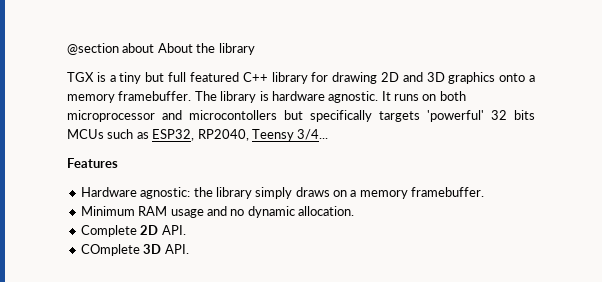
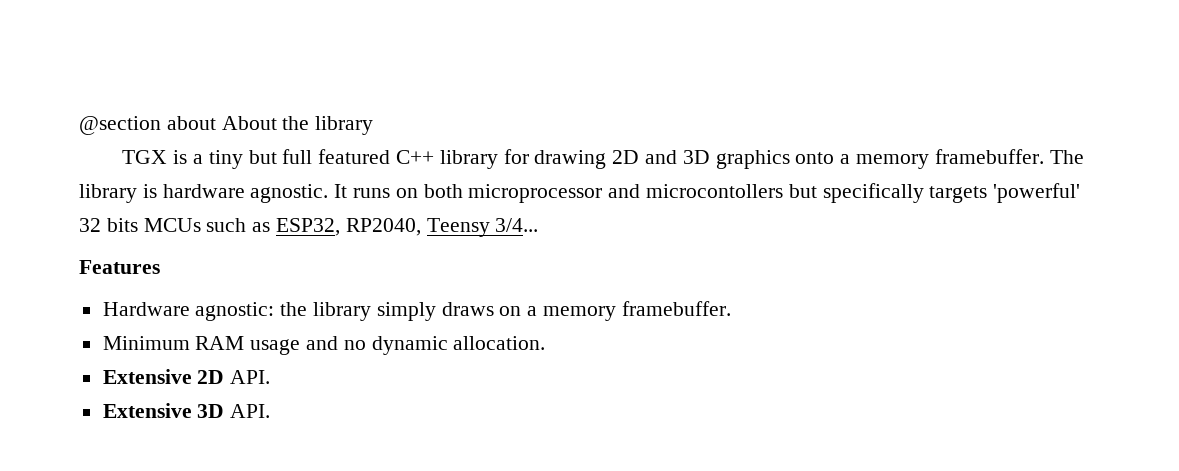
- Complete 2D API.
+ Extensive 2D API.
- COmplete 3D API.
+ Extensive 3D API.

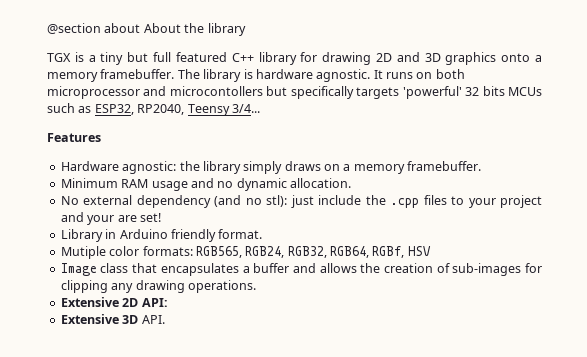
+ No external dependency (and no stl): just include the .cpp files to your project and your are set!
+ Library in Arduino friendly format.
+ Mutiple color formats: RGB565, RGB24, RGB32, RGB64, RGBf, HSV
+ Image class that encapsulates a buffer and allows the creation of sub-images for clipping any drawing operations.
- Extensive 2D API.
+ Extensive 2D API:

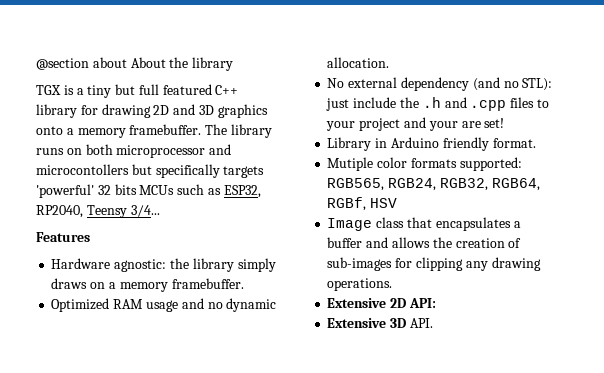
- The library is hardware agnostic. It runs on both microprocessor and microcontollers but specifically targets 'powerful' 32 bits MCUs such as ESP32, RP2040, Teensy 3/4...
+ The library runs on both microprocessor and microcontollers but specifically targets 'powerful' 32 bits MCUs such as ESP32, RP2040, Teensy 3/4...
- Minimum RAM usage and no dynamic allocation.
+ Optimized RAM usage and no dynamic allocation.
- No external dependency (and no stl): just include the .cpp files to your project and your are set!
+ No external dependency (and no STL): just include the .h and .cpp files to your project and your are set!
- Mutiple color formats: RGB565, RGB24, RGB32, RGB64, RGBf, HSV
+ Mutiple color formats supported: RGB565, RGB24, RGB32, RGB64, RGBf, HSV

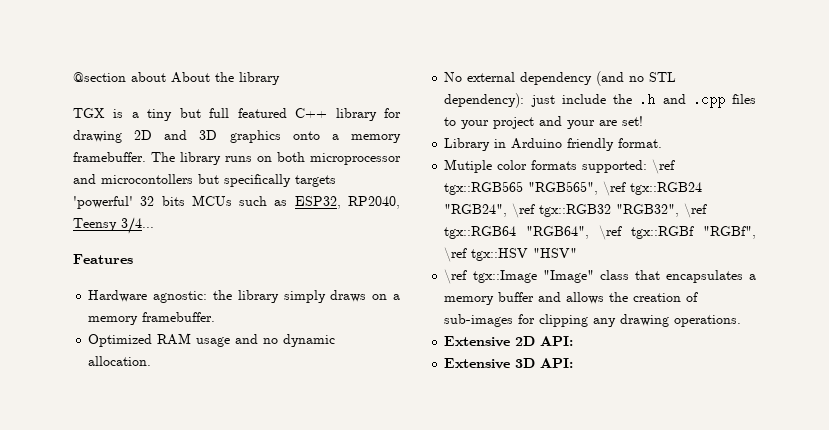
- No external dependency (and no STL): just include the .h and .cpp files to your project and your are set!
+ No external dependency (and no STL dependency): just include the .h and .cpp files to your project and your are set!
- Mutiple color formats supported: RGB565, RGB24, RGB32, RGB64, RGBf, HSV
- Image class that encapsulates a buffer and allows the creation of sub-images for clipping any drawing operations.
+ Mutiple color formats supported: \ref tgx::RGB565 "RGB565", \ref tgx::RGB24 "RGB24", \ref tgx::RGB32 "RGB32", \ref tgx::RGB64 "RGB64", \ref tgx::RGBf "RGBf", \ref tgx::HSV "HSV"
+ \ref tgx::Image "Image" class that encapsulates a memory buffer and allows the creation of sub-images for clipping any drawing operations.
- Extensive 3D API.
+ Extensive 3D API:

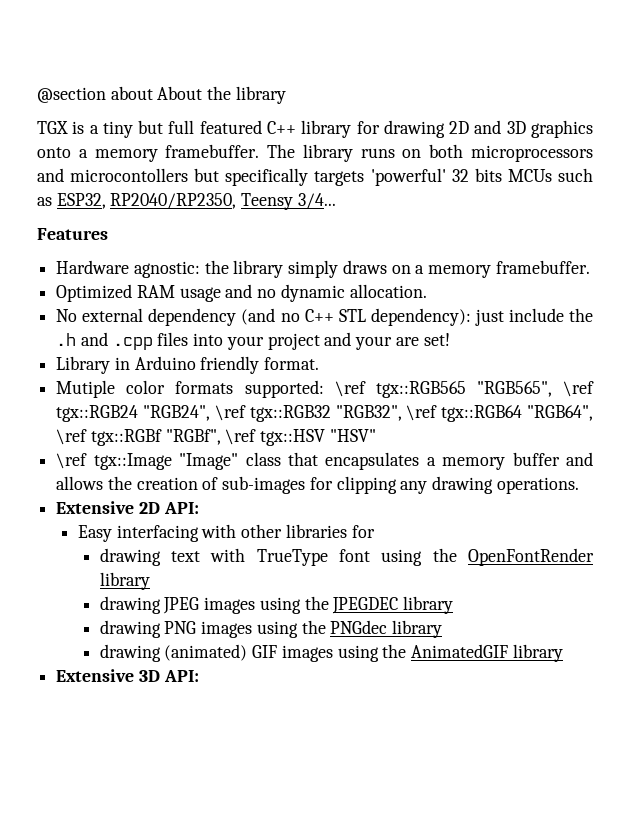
- The library runs on both microprocessor and microcontollers but specifically targets 'powerful' 32 bits MCUs such as ESP32, RP2040, Teensy 3/4...
+ The library runs on both microprocessors and microcontollers but specifically targets 'powerful' 32 bits MCUs such as ESP32, RP2040/RP2350, Teensy 3/4...
- No external dependency (and no STL dependency): just include the .h and .cpp files to your project and your are set!
+ No external dependency (and no C++ STL dependency): just include the .h and .cpp files into your project and your are set!
+ Easy interfacing with other libraries for
+ drawing text with TrueType font using the OpenFontRender library
+ drawing JPEG images using the JPEGDEC library
+ drawing PNG images using the PNGdec library
+ drawing (animated) GIF images using the AnimatedGIF library

